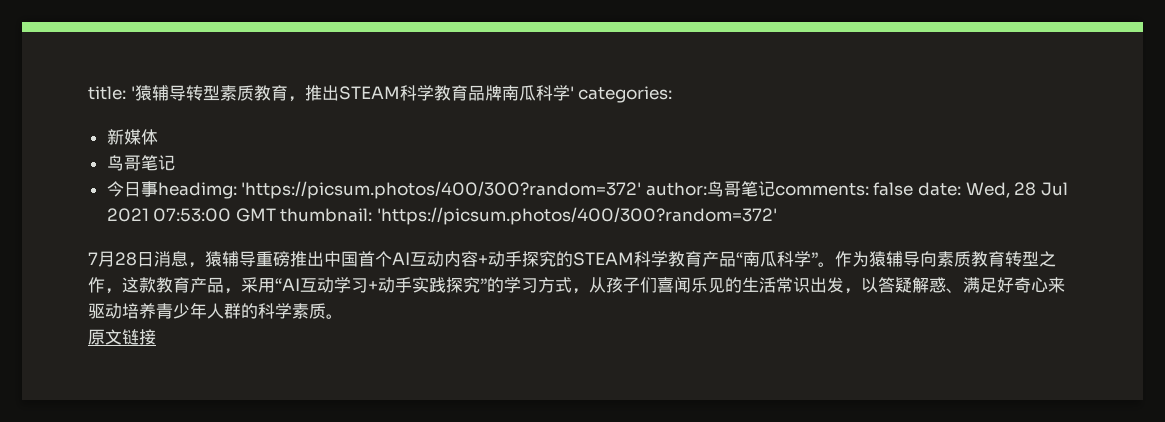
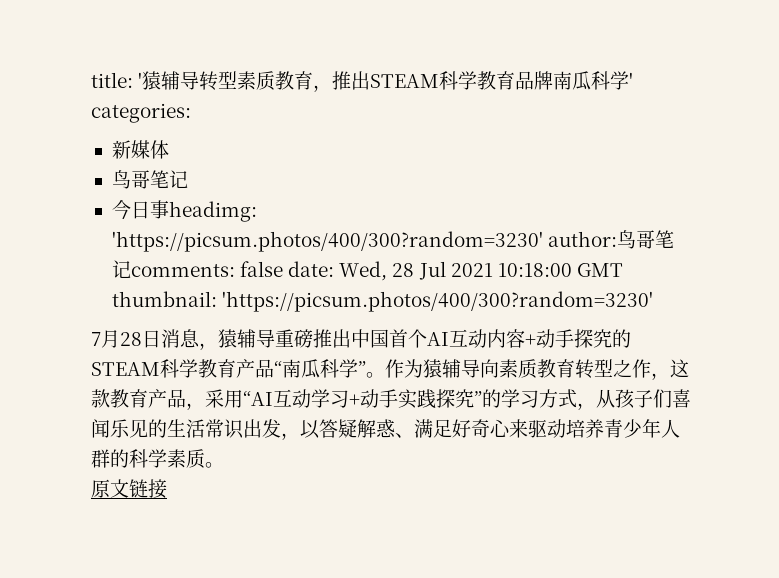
- 今日事headimg: 'https://picsum.photos/400/300?random=372' author:鸟哥笔记comments: false date: Wed, 28 Jul 2021 07:53:00 GMT thumbnail: 'https://picsum.photos/400/300?random=372'
+ 今日事headimg: 'https://picsum.photos/400/300?random=3230' author:鸟哥笔记comments: false date: Wed, 28 Jul 2021 10:18:00 GMT thumbnail: 'https://picsum.photos/400/300?random=3230'

